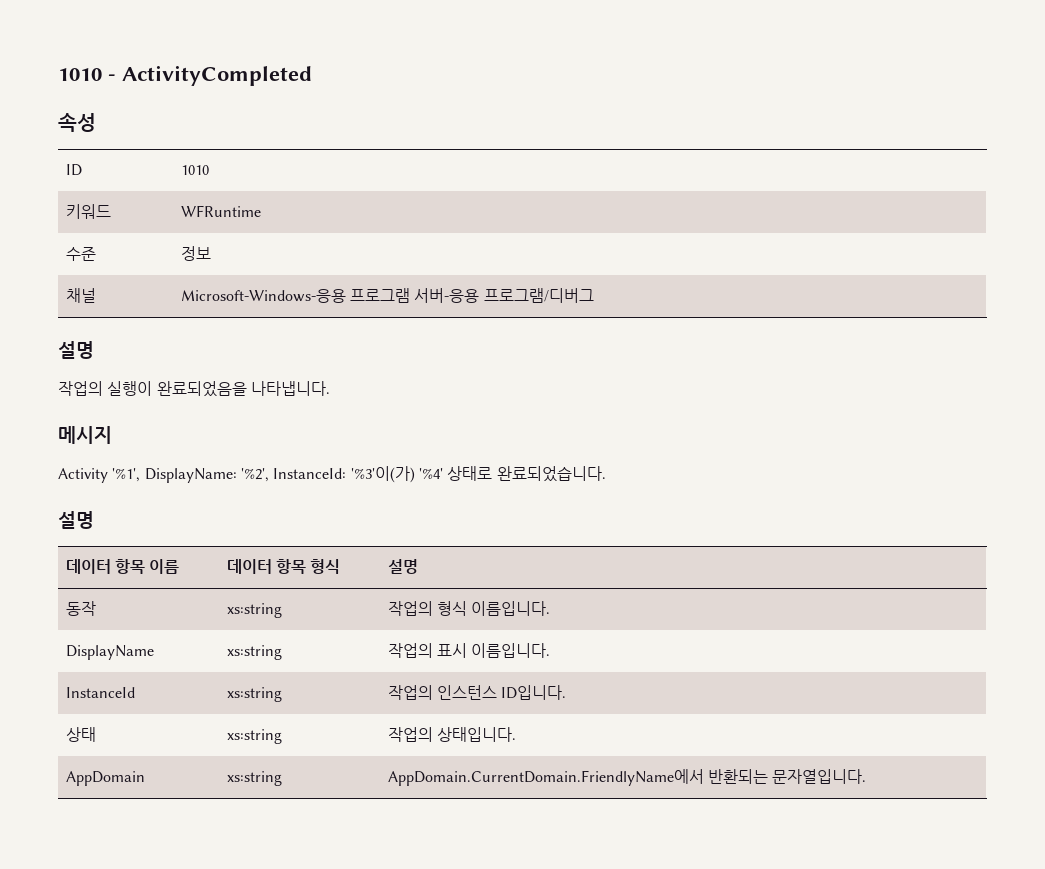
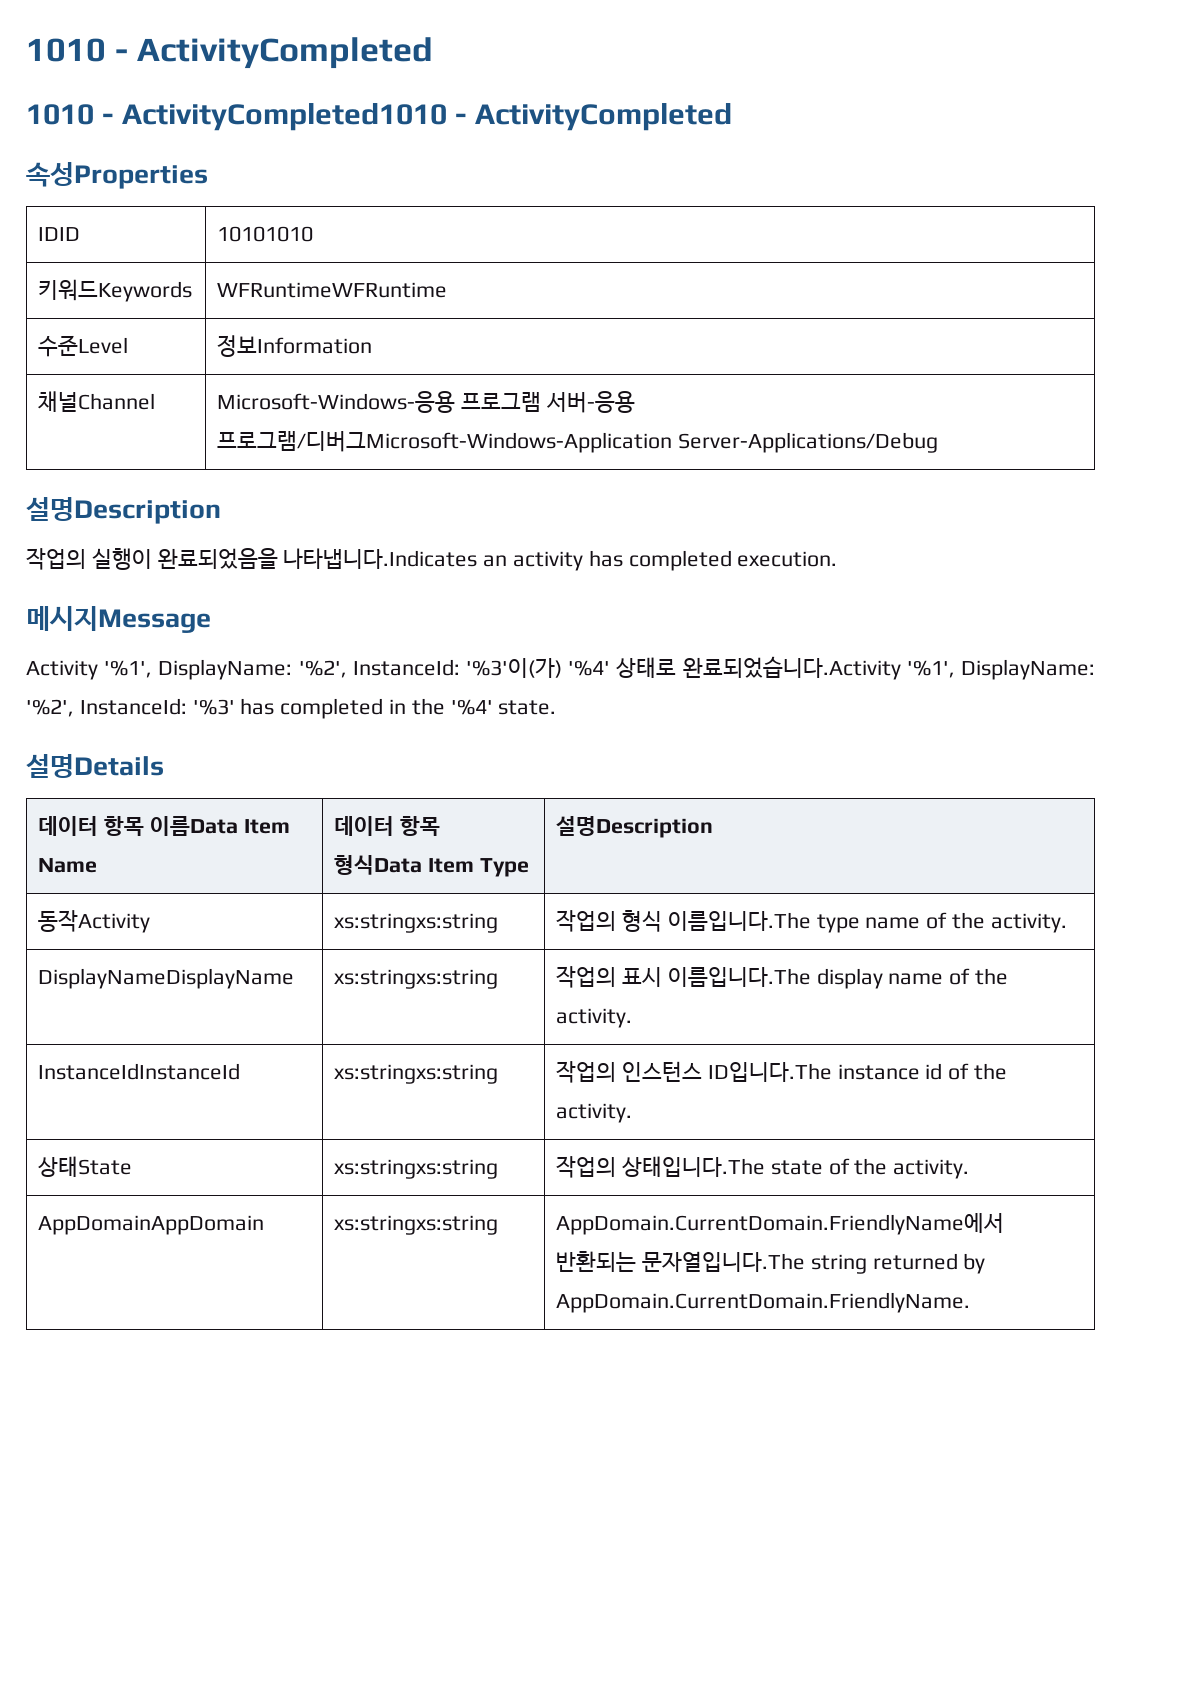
- 속성
- ID | 1010
- 키워드 | WFRuntime
- 수준 | 정보
- 채널 | Microsoft-Windows-응용 프로그램 서버-응용 프로그램/디버그
- 설명
+ 1010 - ActivityCompleted1010 - ActivityCompleted
+ 속성Properties
+ IDID | 10101010
+ 키워드Keywords | WFRuntimeWFRuntime
+ 수준Level | 정보Information
+ 채널Channel | Microsoft-Windows-응용 프로그램 서버-응용 프로그램/디버그Microsoft-Windows-Application Server-Applications/Debug
+ 설명Description
- 작업의 실행이 완료되었음을 나타냅니다.
- 메시지
+ 작업의 실행이 완료되었음을 나타냅니다.Indicates an activity has completed execution.
+ 메시지Message
- Activity '%1', DisplayName: '%2', InstanceId: '%3'이(가) '%4' 상태로 완료되었습니다.
- 설명
- 데이터 항목 이름 | 데이터 항목 형식 | 설명
- 동작 | xs:string | 작업의 형식 이름입니다.
- DisplayName | xs:string | 작업의 표시 이름입니다.
- InstanceId | xs:string | 작업의 인스턴스 ID입니다.
- 상태 | xs:string | 작업의 상태입니다.
- AppDomain | xs:string | AppDomain.CurrentDomain.FriendlyName에서 반환되는 문자열입니다.
+ Activity '%1', DisplayName: '%2', InstanceId: '%3'이(가) '%4' 상태로 완료되었습니다.Activity '%1', DisplayName: '%2', InstanceId: '%3' has completed in the '%4' state.
+ 설명Details
+ 데이터 항목 이름Data Item Name | 데이터 항목 형식Data Item Type | 설명Description
+ 동작Activity | xs:stringxs:string | 작업의 형식 이름입니다.The type name of the activity.
+ DisplayNameDisplayName | xs:stringxs:string | 작업의 표시 이름입니다.The display name of the activity.
+ InstanceIdInstanceId | xs:stringxs:string | 작업의 인스턴스 ID입니다.The instance id of the activity.
+ 상태State | xs:stringxs:string | 작업의 상태입니다.The state of the activity.
+ AppDomainAppDomain | xs:stringxs:string | AppDomain.CurrentDomain.FriendlyName에서 반환되는 문자열입니다.The string returned by AppDomain.CurrentDomain.FriendlyName.

